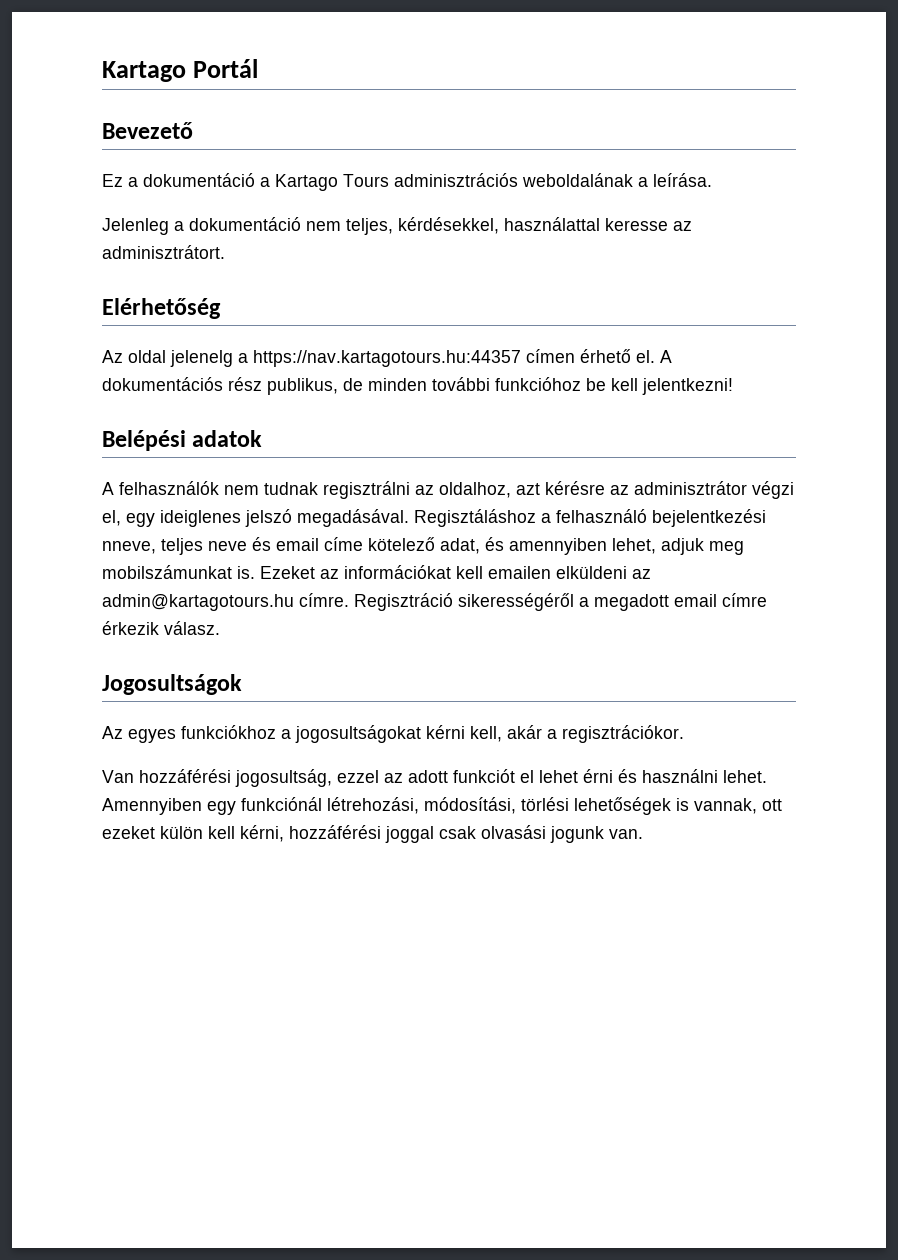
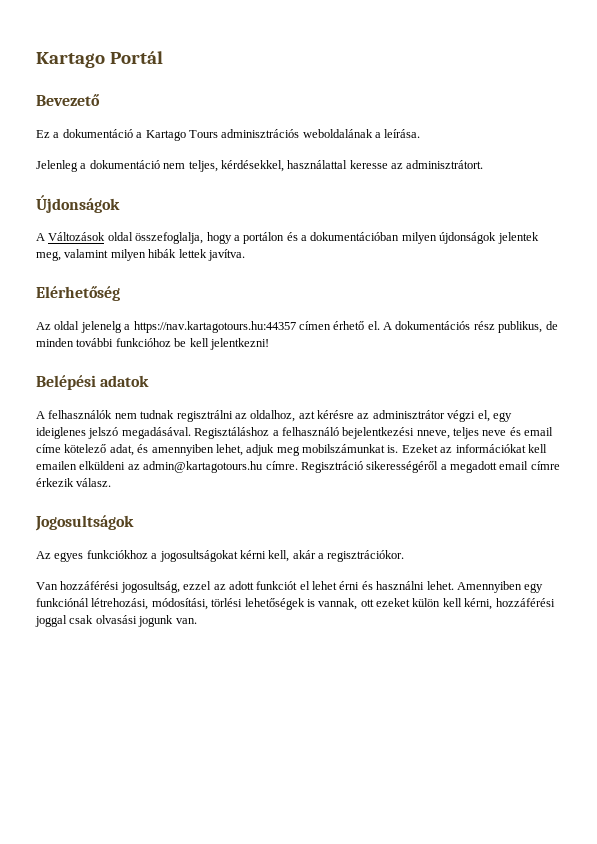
+ Újdonságok
+ A Változások oldal összefoglalja, hogy a portálon és a dokumentációban milyen újdonságok jelentek meg, valamint milyen hibák lettek javítva.

